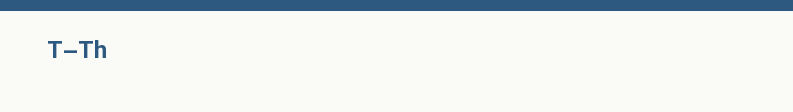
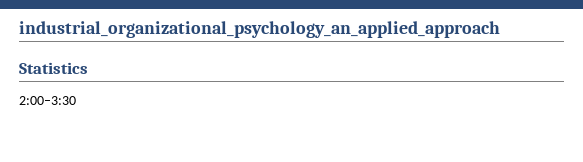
- T–Th
+ industrial_organizational_psychology_an_applied_approach
+ Statistics
+ 2:00–3:30

